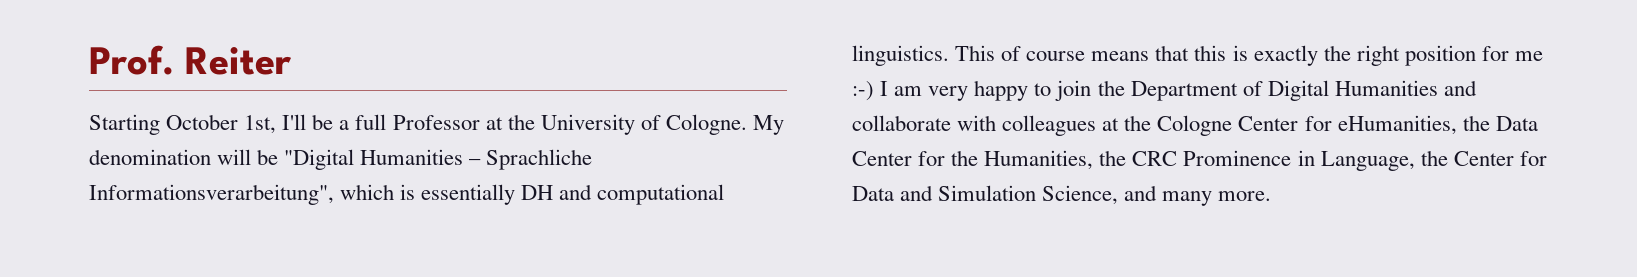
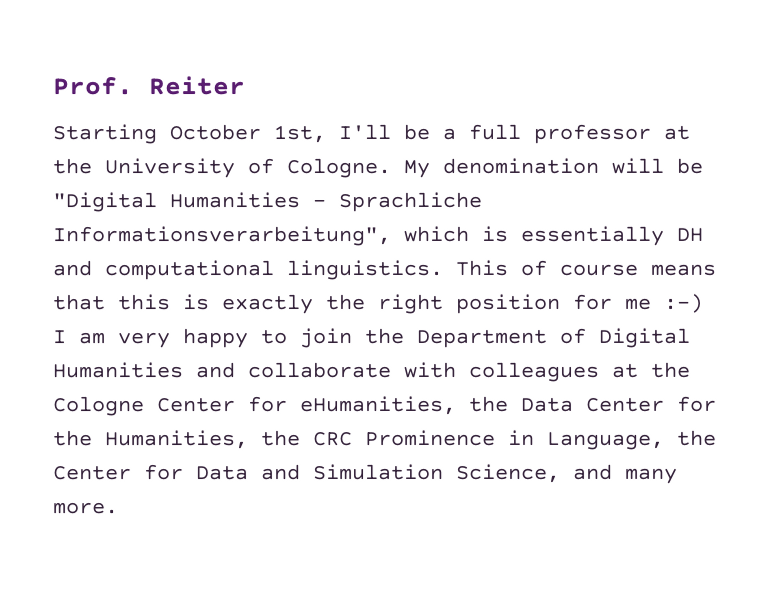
- Starting October 1st, I'll be a full Professor at the University of Cologne.
+ Starting October 1st, I'll be a full professor at the University of Cologne.

